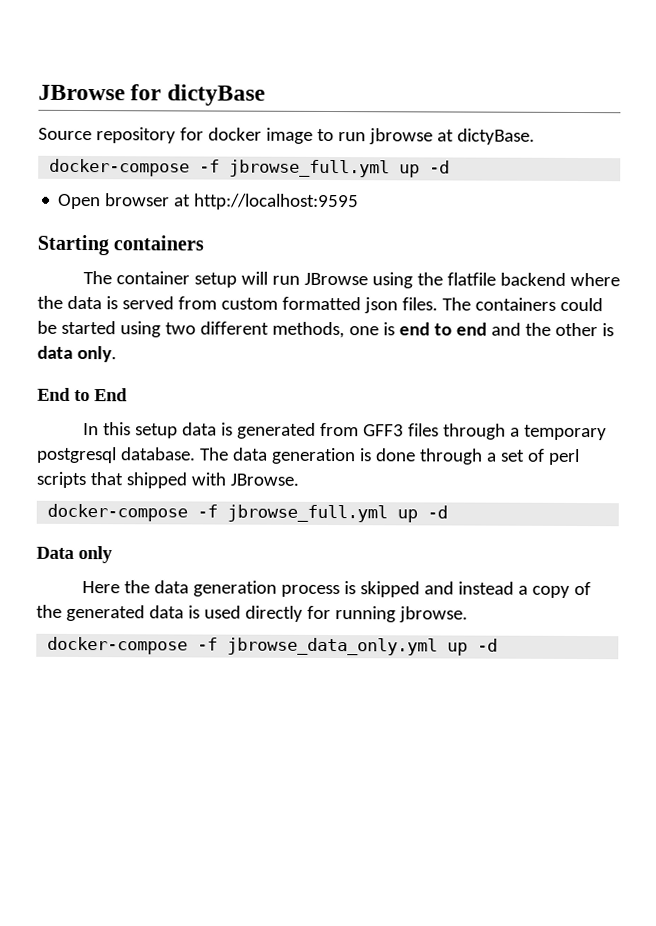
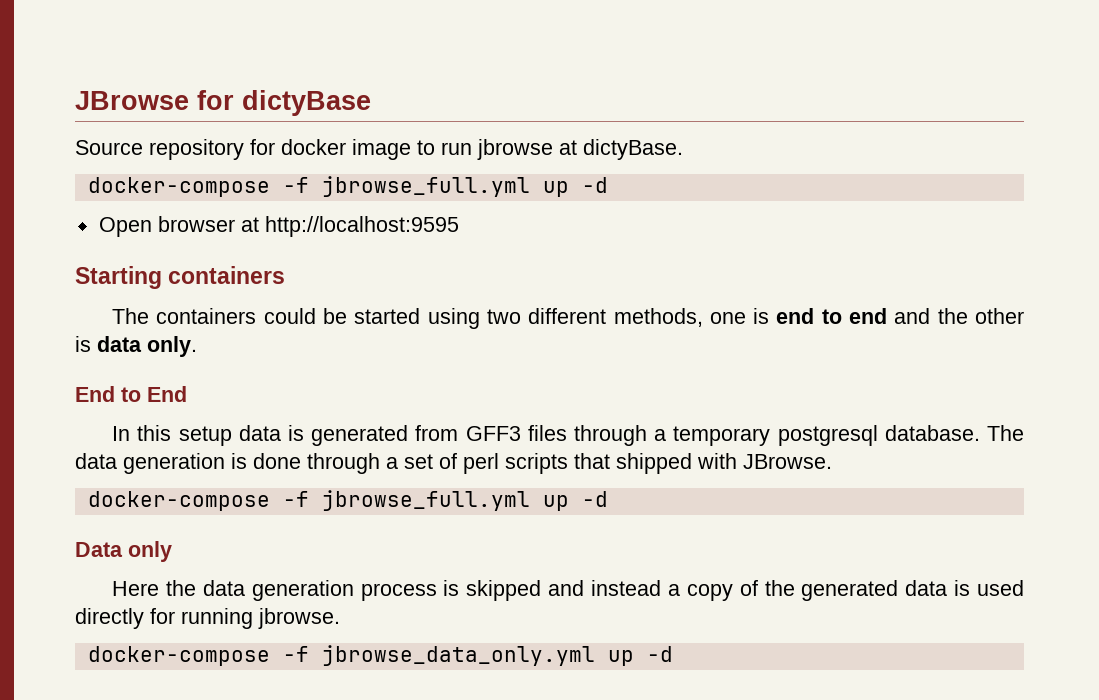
- The container setup will run JBrowse using the flatfile backend where the data is served from custom formatted json files. The containers could be started using two different methods, one is end to end and the other is data only.
+ The containers could be started using two different methods, one is end to end and the other is data only.

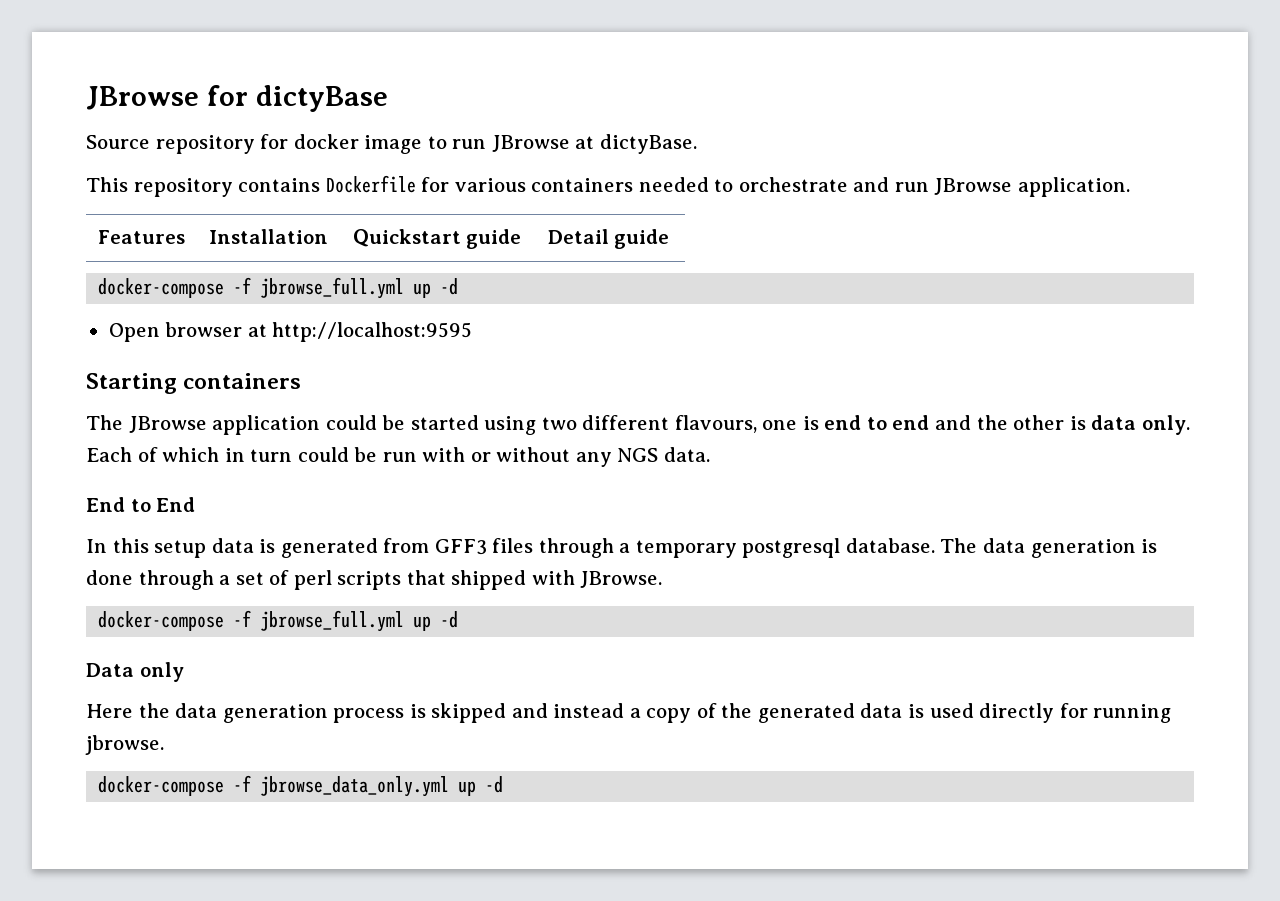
- Source repository for docker image to run jbrowse at dictyBase.
+ Source repository for docker image to run JBrowse at dictyBase.
+ This repository contains Dockerfile for various containers needed to orchestrate and run JBrowse application.
+ Features | Installation | Quickstart guide | Detail guide
- The containers could be started using two different methods, one is end to end and the other is data only.
+ The JBrowse application could be started using two different flavours, one is end to end and the other is data only. Each of which in turn could be run with or without any NGS data.

